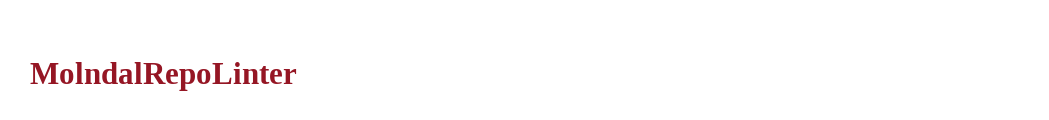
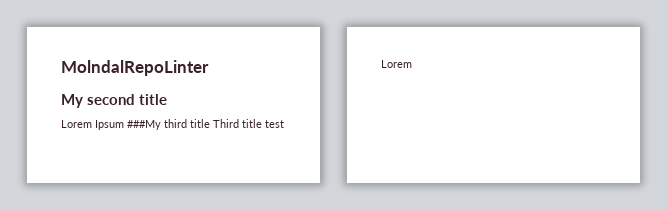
+ My second title
+ Lorem Ipsum ###My third title Third title test Lorem

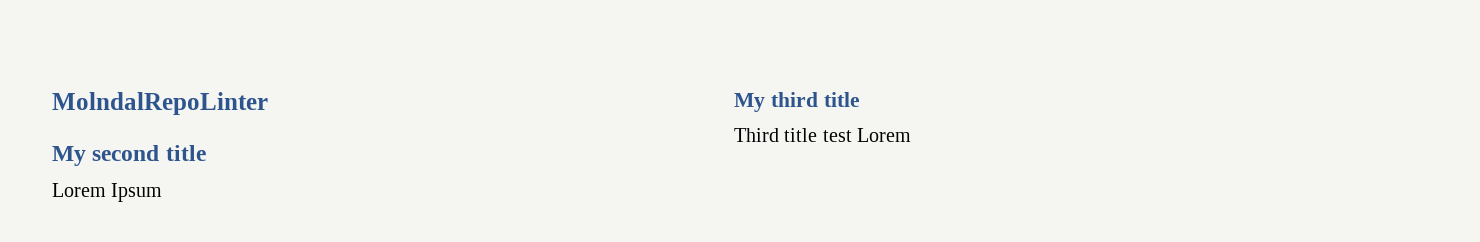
- Lorem Ipsum ###My third title Third title test Lorem
+ Lorem Ipsum
+ My third title
+ Third title test Lorem

